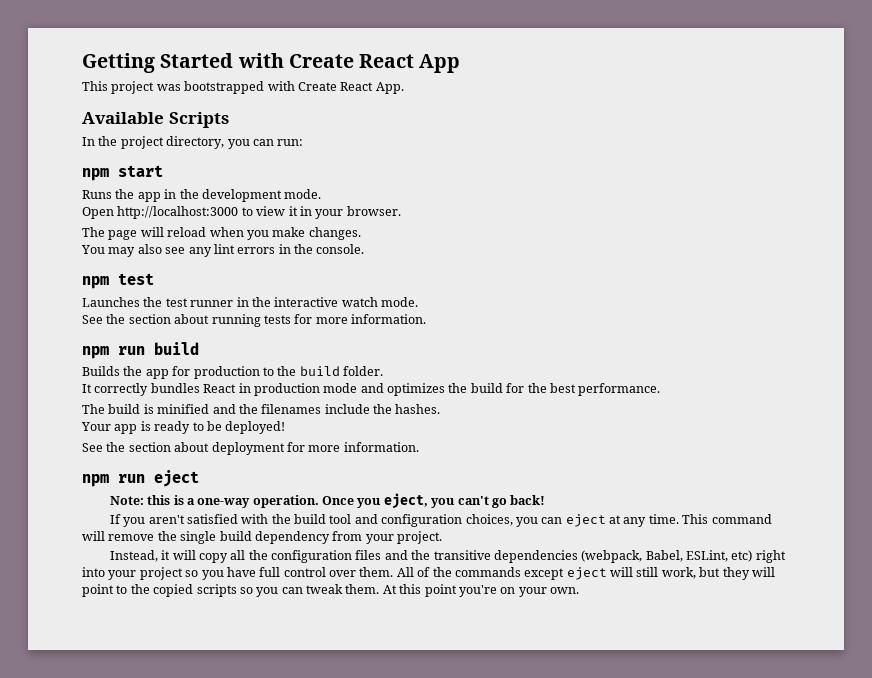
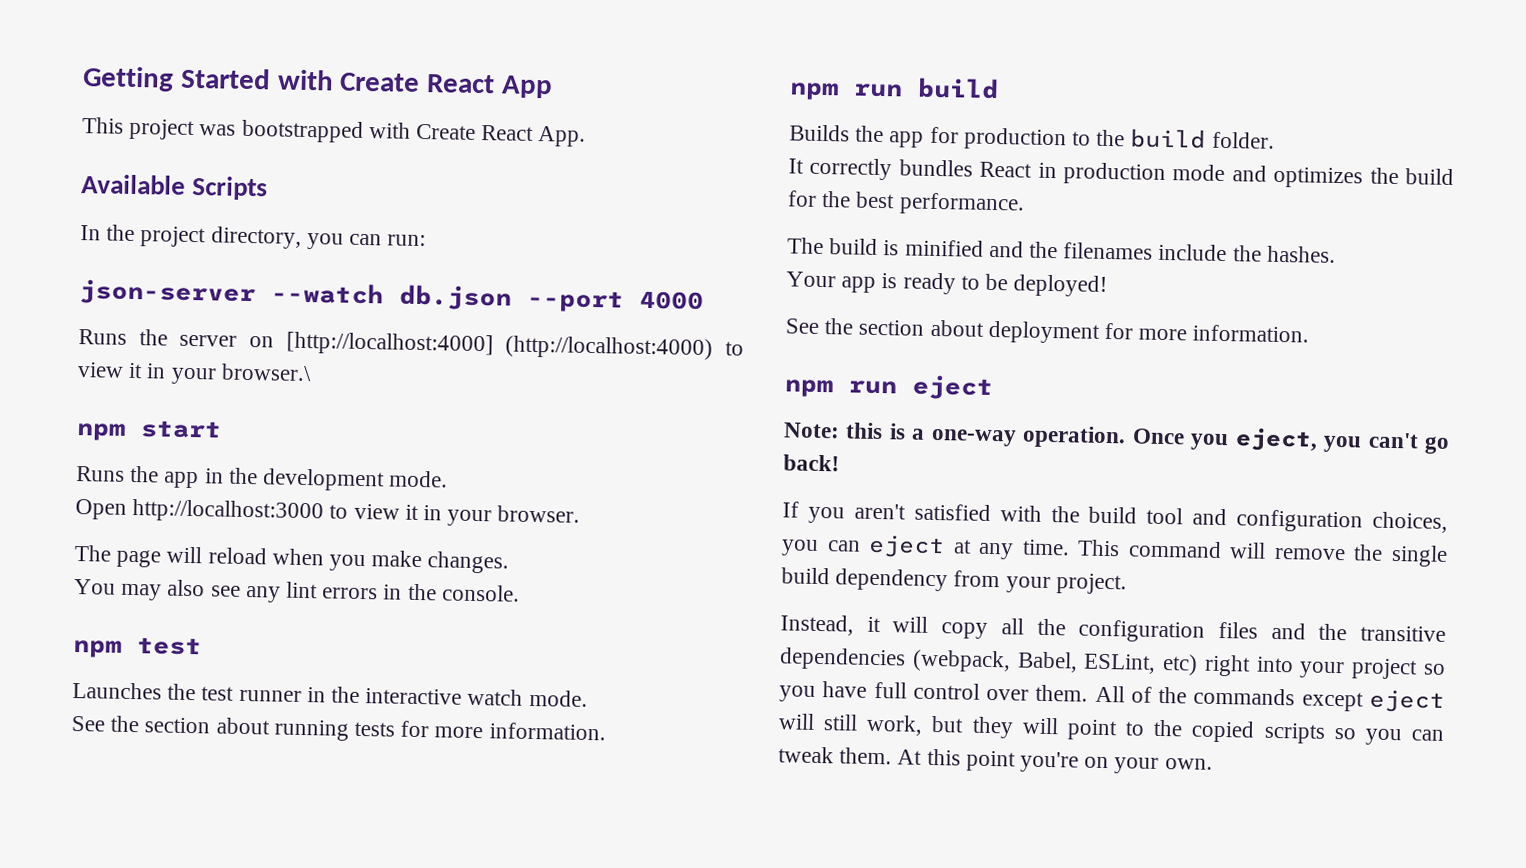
+ json-server --watch db.json --port 4000
+ Runs the server on [http://localhost:4000] (http://localhost:4000) to view it in your browser.\

